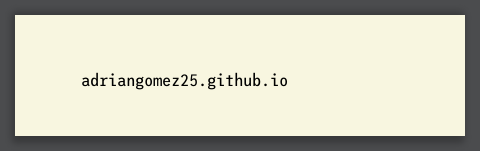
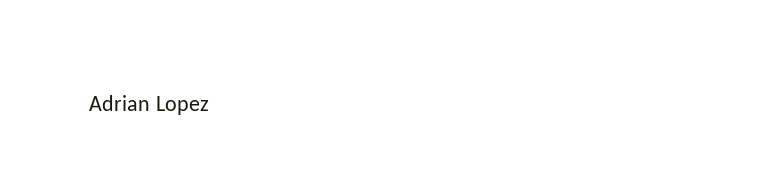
- adriangomez25.github.io
+ Adrian Lopez

